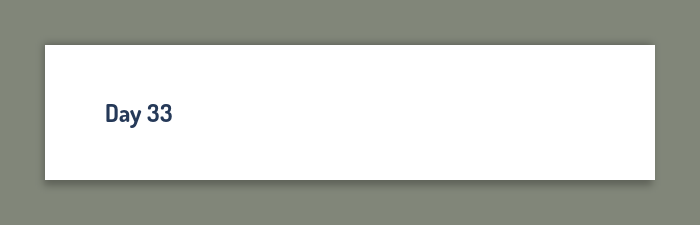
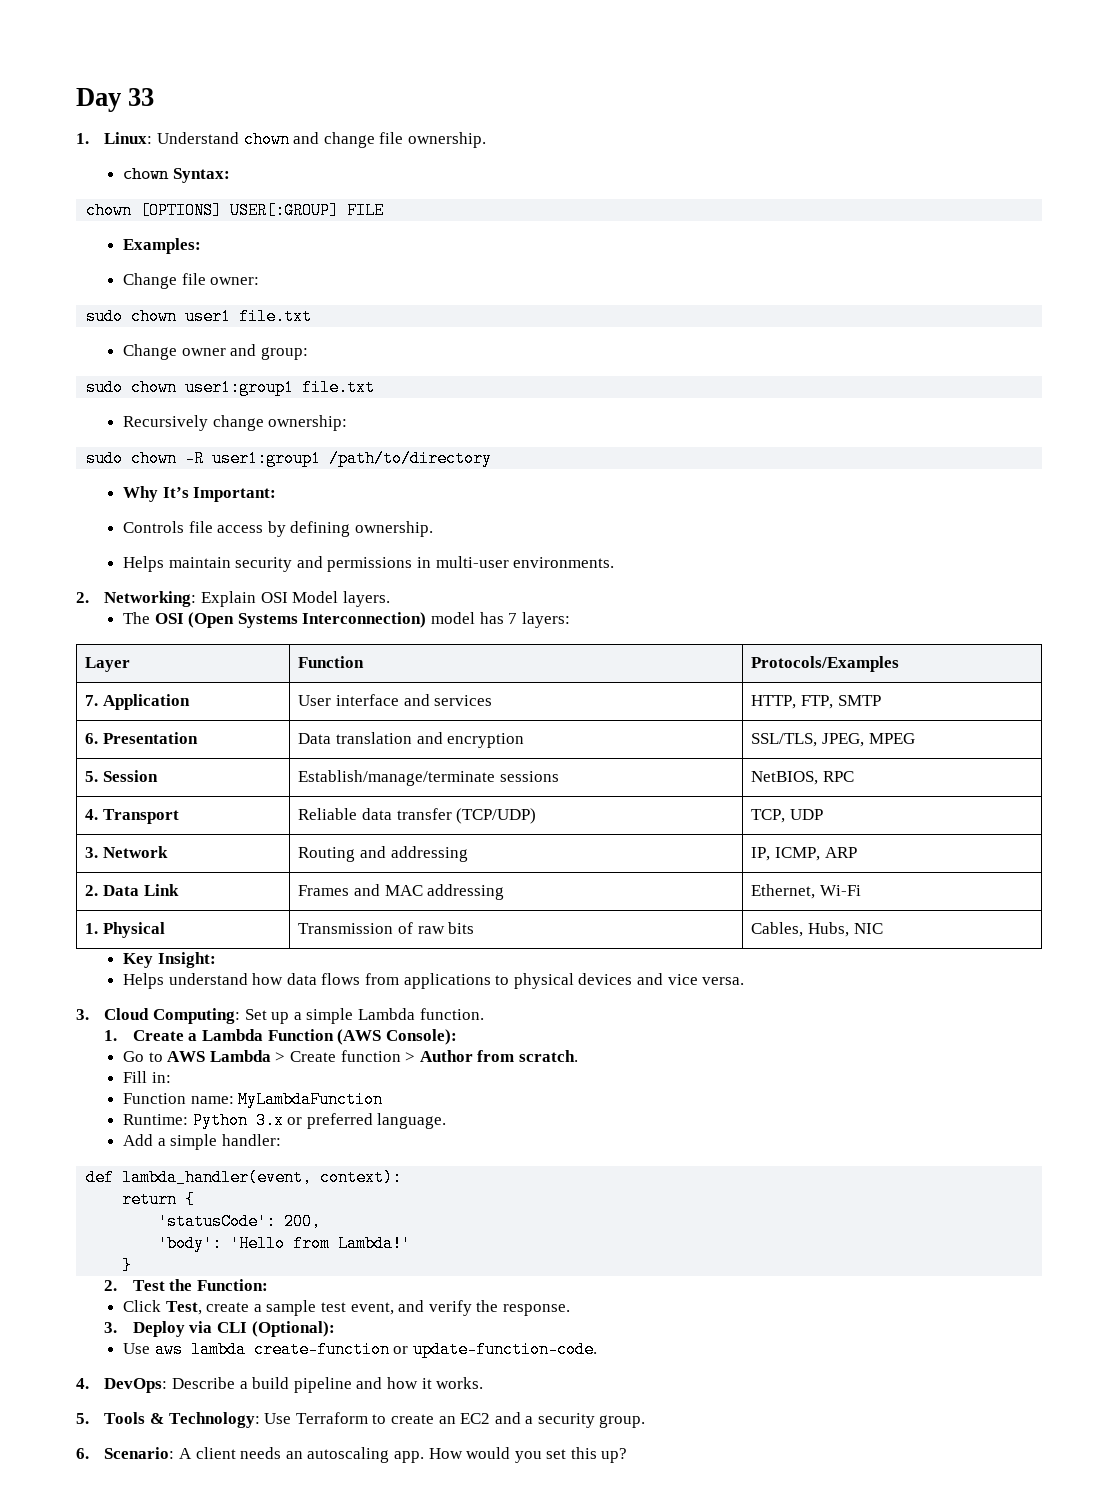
+ 1. Linux: Understand chown and change file ownership.
+ chown Syntax:
+ chown [OPTIONS] USER[:GROUP] FILE
+ Examples:
+ Change file owner:
+ sudo chown user1 file.txt
+ Change owner and group:
+ sudo chown user1:group1 file.txt
+ Recursively change ownership:
+ sudo chown -R user1:group1 /path/to/directory
+ Why It’s Important:
+ Controls file access by defining ownership.
+ Helps maintain security and permissions in multi-user environments.
+ 2. Networking: Explain OSI Model layers.
+ The OSI (Open Systems Interconnection) model has 7 layers:
+ Layer | Function | Protocols/Examples
+ 7. Application | User interface and services | HTTP, FTP, SMTP
+ 6. Presentation | Data translation and encryption | SSL/TLS, JPEG, MPEG
+ 5. Session | Establish/manage/terminate sessions | NetBIOS, RPC
+ 4. Transport | Reliable data transfer (TCP/UDP) | TCP, UDP
+ 3. Network | Routing and addressing | IP, ICMP, ARP
+ 2. Data Link | Frames and MAC addressing | Ethernet, Wi-Fi
+ 1. Physical | Transmission of raw bits | Cables, Hubs, NIC
+ Key Insight:
+ Helps understand how data flows from applications to physical devices and vice versa.
+ 3. Cloud Computing: Set up a simple Lambda function.
+ 1. Create a Lambda Function (AWS Console):
+ Go to AWS Lambda > Create function > Author from scratch.
+ Fill in:
+ Function name: MyLambdaFunction
+ Runtime: Python 3.x or preferred language.
+ Add a simple handler:
+ def lambda_handler(event, context):
+ return {
+ 'statusCode': 200,
+ 'body': 'Hello from Lambda!'
+ }
+ 2. Test the Function:
+ Click Test, create a sample test event, and verify the response.
+ 3. Deploy via CLI (Optional):
+ Use aws lambda create-function or update-function-code.
+ 4. DevOps: Describe a build pipeline and how it works.
+ 5. Tools & Technology: Use Terraform to create an EC2 and a security group.
+ 6. Scenario: A client needs an autoscaling app. How would you set this up?

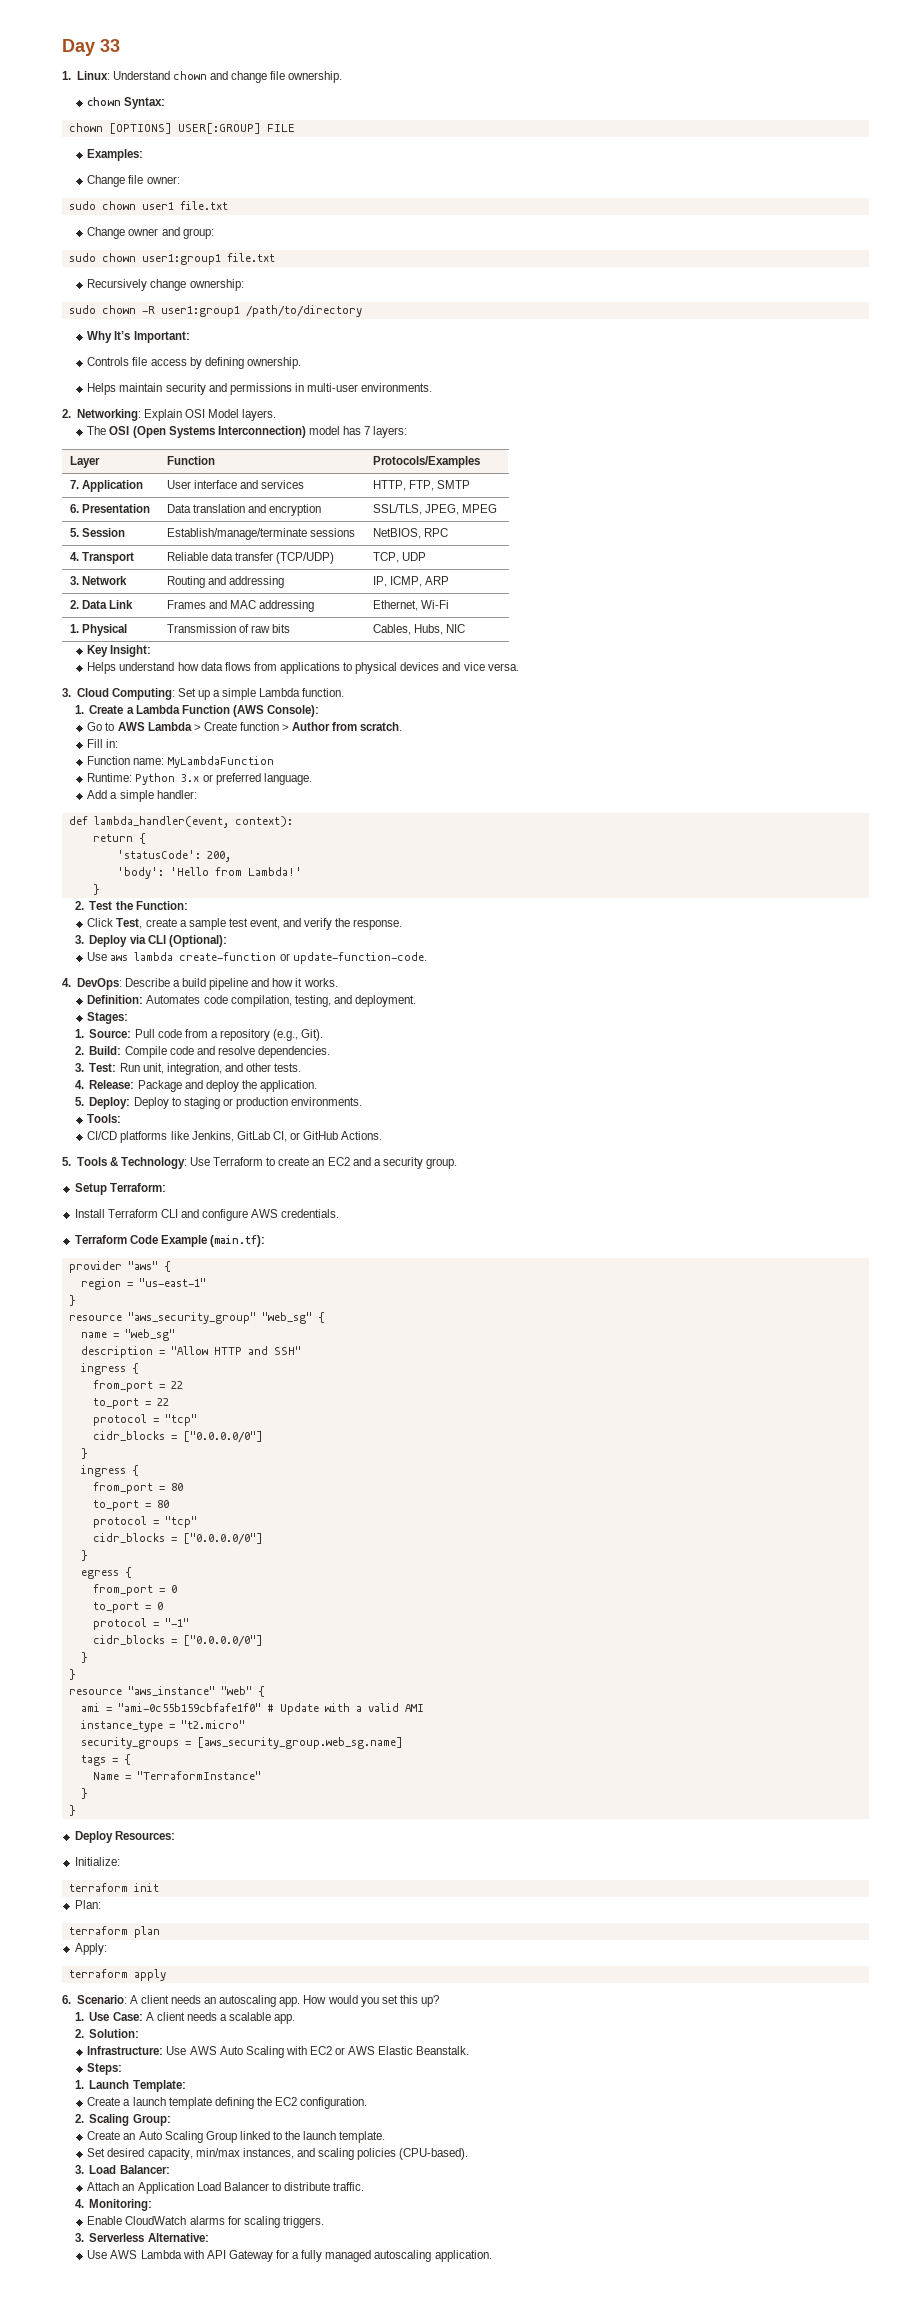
+ Definition: Automates code compilation, testing, and deployment.
+ Stages:
+ 1. Source: Pull code from a repository (e.g., Git).
+ 2. Build: Compile code and resolve dependencies.
+ 3. Test: Run unit, integration, and other tests.
+ 4. Release: Package and deploy the application.
+ 5. Deploy: Deploy to staging or production environments.
+ Tools:
+ CI/CD platforms like Jenkins, GitLab CI, or GitHub Actions.
+ Setup Terraform:
+ Install Terraform CLI and configure AWS credentials.
+ Terraform Code Example (main.tf):
+ provider "aws" {
+ region = "us-east-1"
+ }
+ resource "aws_security_group" "web_sg" {
+ name = "web_sg"
+ description = "Allow HTTP and SSH"
+ ingress {
+ from_port = 22
+ to_port = 22
+ protocol = "tcp"
+ cidr_blocks = ["0.0.0.0/0"]
+ }
+ ingress {
+ from_port = 80
+ to_port = 80
+ protocol = "tcp"
+ cidr_blocks = ["0.0.0.0/0"]
+ }
+ egress {
+ from_port = 0
+ to_port = 0
+ protocol = "-1"
+ cidr_blocks = ["0.0.0.0/0"]
+ }
+ }
+ resource "aws_instance" "web" {
+ ami = "ami-0c55b159cbfafe1f0" # Update with a valid AMI
+ instance_type = "t2.micro"
+ security_groups = [aws_security_group.web_sg.name]
+ tags = {
+ Name = "TerraformInstance"
+ }
+ }
+ Deploy Resources:
+ Initialize:
+ terraform init
+ Plan:
+ terraform plan
+ Apply:
+ terraform apply
+ 1. Use Case: A client needs a scalable app.
+ 2. Solution:
+ Infrastructure: Use AWS Auto Scaling with EC2 or AWS Elastic Beanstalk.
+ Steps:
+ 1. Launch Template:
+ Create a launch template defining the EC2 configuration.
+ 2. Scaling Group:
+ Create an Auto Scaling Group linked to the launch template.
+ Set desired capacity, min/max instances, and scaling policies (CPU-based).
+ 3. Load Balancer:
+ Attach an Application Load Balancer to distribute traffic.
+ 4. Monitoring:
+ Enable CloudWatch alarms for scaling triggers.
+ 3. Serverless Alternative:
+ Use AWS Lambda with API Gateway for a fully managed autoscaling application.

